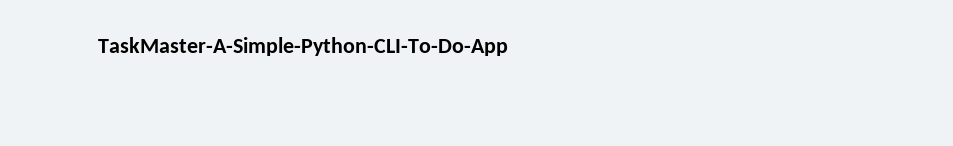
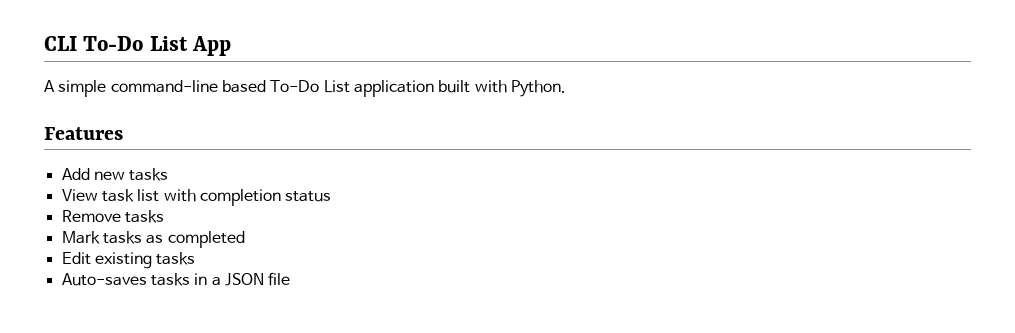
- TaskMaster-A-Simple-Python-CLI-To-Do-App
+ CLI To-Do List App
+ A simple command-line based To-Do List application built with Python.
+ Features
+ Add new tasks
+ View task list with completion status
+ Remove tasks
+ Mark tasks as completed
+ Edit existing tasks
+ Auto-saves tasks in a JSON file

